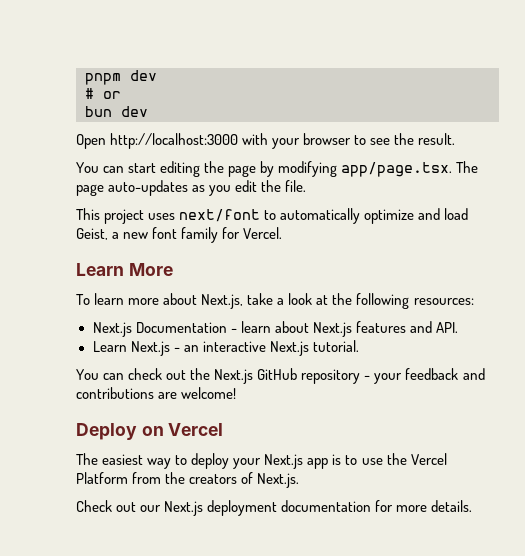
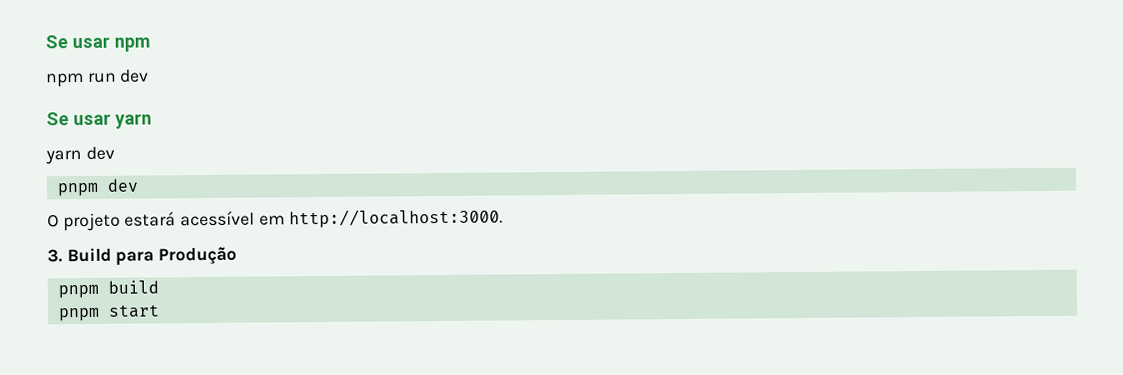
+ Se usar npm
+ npm run dev
+ Se usar yarn
+ yarn dev
  pnpm dev
- # or
- bun dev
- Open http://localhost:3000 with your browser to see the result.
- You can start editing the page by modifying app/page.tsx. The page auto-updates as you edit the file.
- This project uses next/font to automatically optimize and load Geist, a new font family for Vercel.
- Learn More
- To learn more about Next.js, take a look at the following resources:
- Next.js Documentation - learn about Next.js features and API.
- Learn Next.js - an interactive Next.js tutorial.
- You can check out the Next.js GitHub repository - your feedback and contributions are welcome!
- Deploy on Vercel
- The easiest way to deploy your Next.js app is to use the Vercel Platform from the creators of Next.js.
- Check out our Next.js deployment documentation for more details.
+ O projeto estará acessível em http://localhost:3000.
+ 3. Build para Produção
+ pnpm build
+ pnpm start

